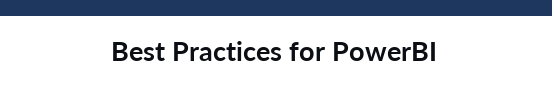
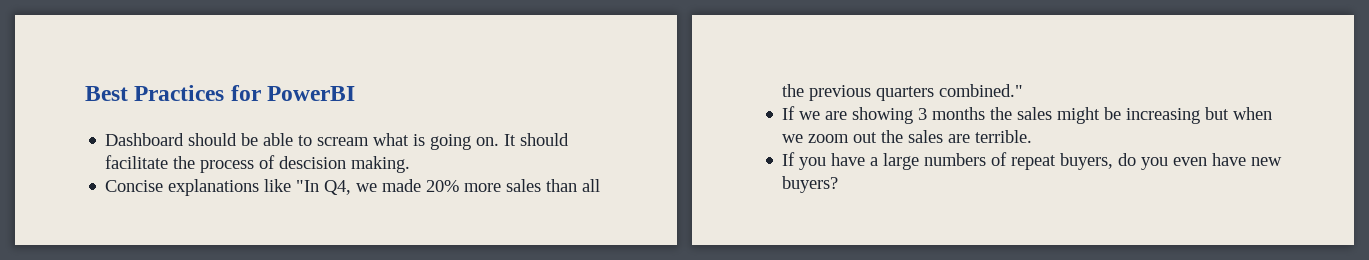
+ Dashboard should be able to scream what is going on. It should facilitate the process of descision making.
+ Concise explanations like "In Q4, we made 20% more sales than all the previous quarters combined."
+ If we are showing 3 months the sales might be increasing but when we zoom out the sales are terrible.
+ If you have a large numbers of repeat buyers, do you even have new buyers?

